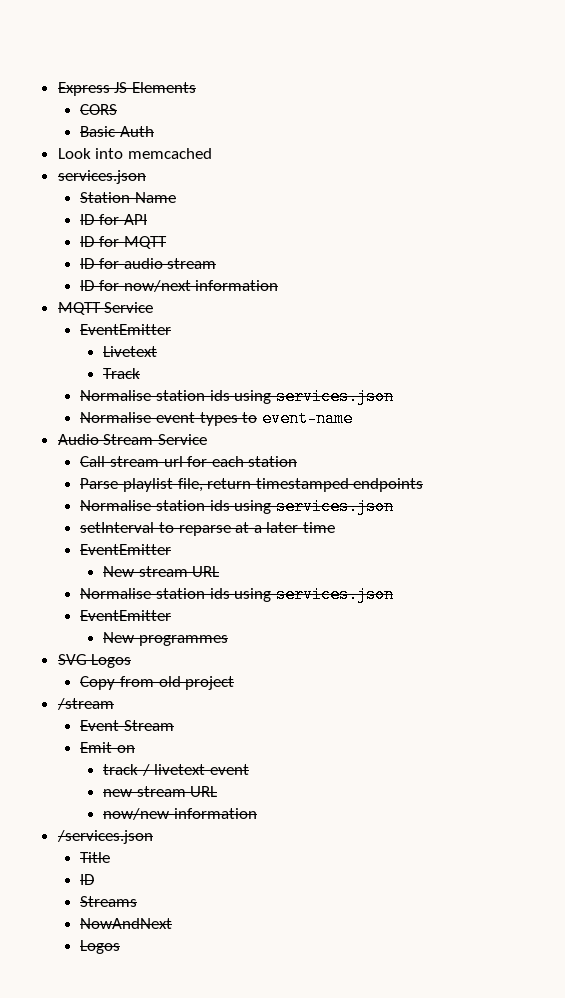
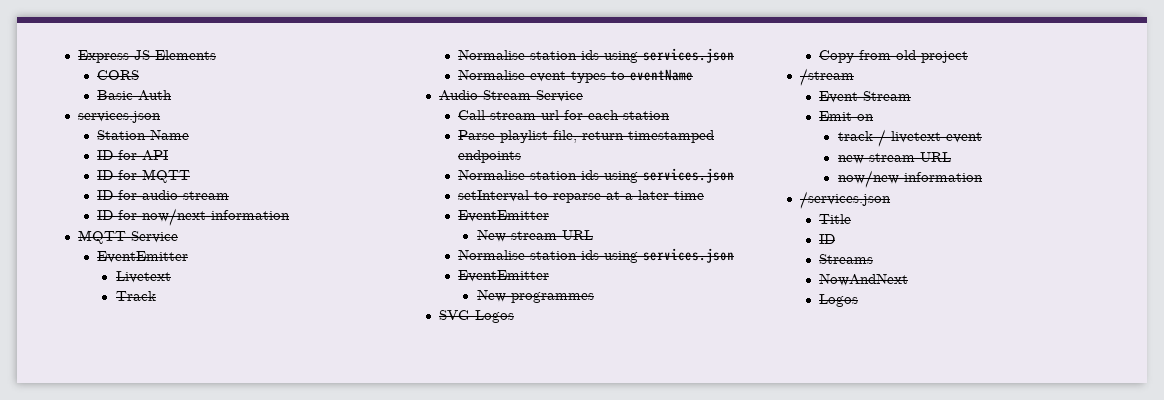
- Look into memcached
- Normalise event types to event-name
+ Normalise event types to eventName

